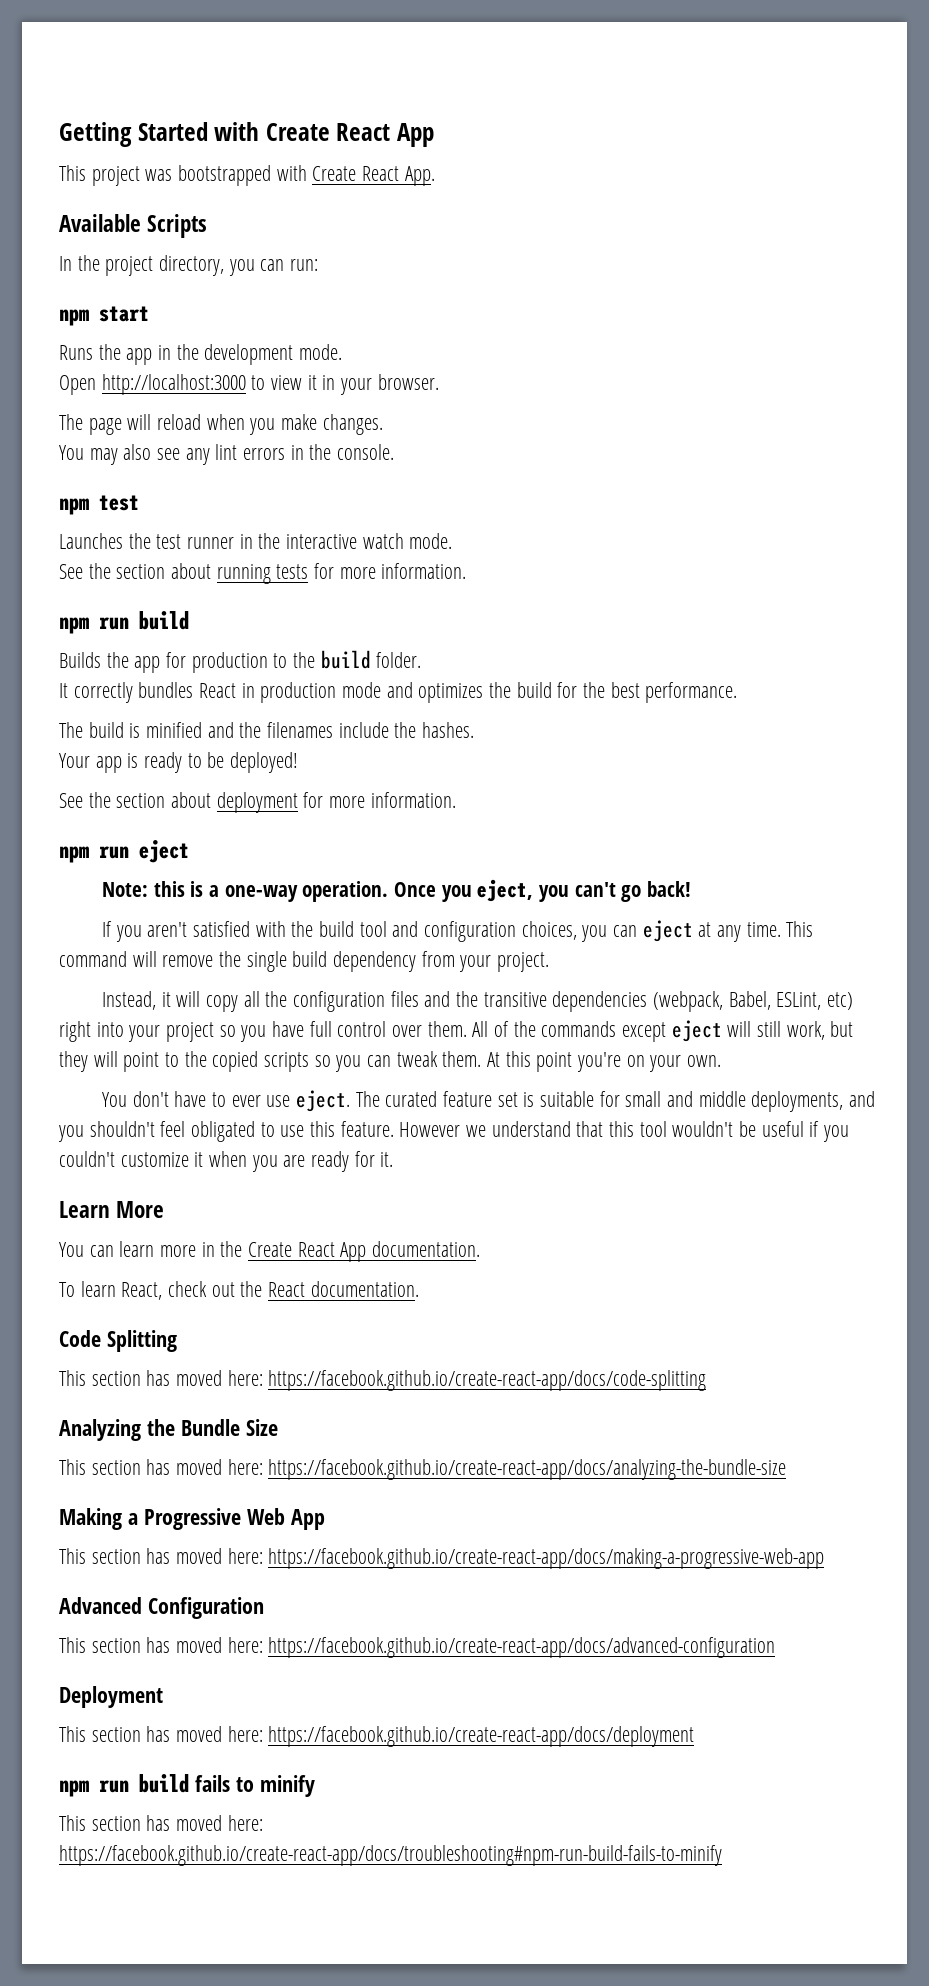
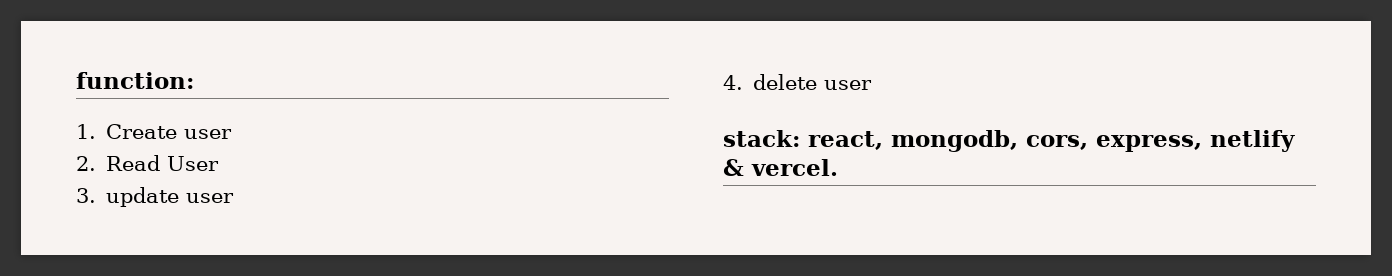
- Getting Started with Create React App
- This project was bootstrapped with Create React App.
- Available Scripts
- In the project directory, you can run:
- npm start
- Runs the app in the development mode.
- Open http://localhost:3000 to view it in your browser.
- The page will reload when you make changes.
- You may also see any lint errors in the console.
- npm test
- Launches the test runner in the interactive watch mode.
- See the section about running tests for more information.
- npm run build
- Builds the app for production to the build folder.
- It correctly bundles React in production mode and optimizes the build for the best performance.
- The build is minified and the filenames include the hashes.
- Your app is ready to be deployed!
- See the section about deployment for more information.
- npm run eject
- Note: this is a one-way operation. Once you eject, you can't go back!
- If you aren't satisfied with the build tool and configuration choices, you can eject at any time. This command will remove the single build dependency from your project.
- Instead, it will copy all the configuration files and the transitive dependencies (webpack, Babel, ESLint, etc) right into your project so you have full control over them. All of the commands except eject will still work, but they will point to the copied scripts so you can tweak them. At this point you're on your own.
- You don't have to ever use eject. The curated feature set is suitable for small and middle deployments, and you shouldn't feel obligated to use this feature. However we understand that this tool wouldn't be useful if you couldn't customize it when you are ready for it.
- Learn More
- You can learn more in the Create React App documentation.
- To learn React, check out the React documentation.
- Code Splitting
- This section has moved here: https://facebook.github.io/create-react-app/docs/code-splitting
- Analyzing the Bundle Size
- This section has moved here: https://facebook.github.io/create-react-app/docs/analyzing-the-bundle-size
- Making a Progressive Web App
- This section has moved here: https://facebook.github.io/create-react-app/docs/making-a-progressive-web-app
- Advanced Configuration
- This section has moved here: https://facebook.github.io/create-react-app/docs/advanced-configuration
- Deployment
- This section has moved here: https://facebook.github.io/create-react-app/docs/deployment
- npm run build fails to minify
- This section has moved here: https://facebook.github.io/create-react-app/docs/troubleshooting#npm-run-build-fails-to-minify
+ function:
+ 1. Create user
+ 2. Read User
+ 3. update user
+ 4. delete user
+ stack: react, mongodb, cors, express, netlify & vercel.

